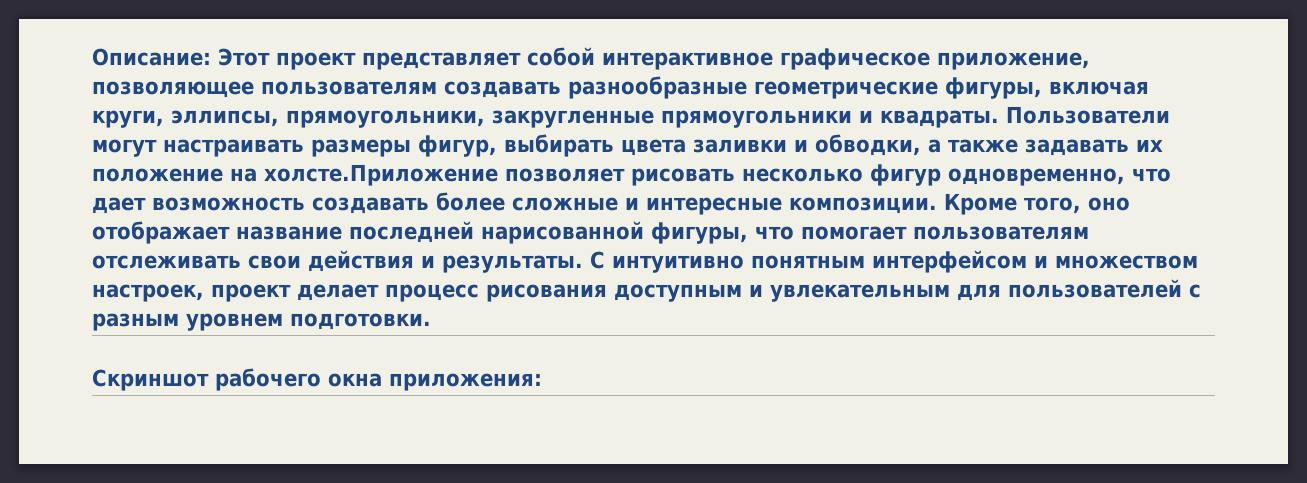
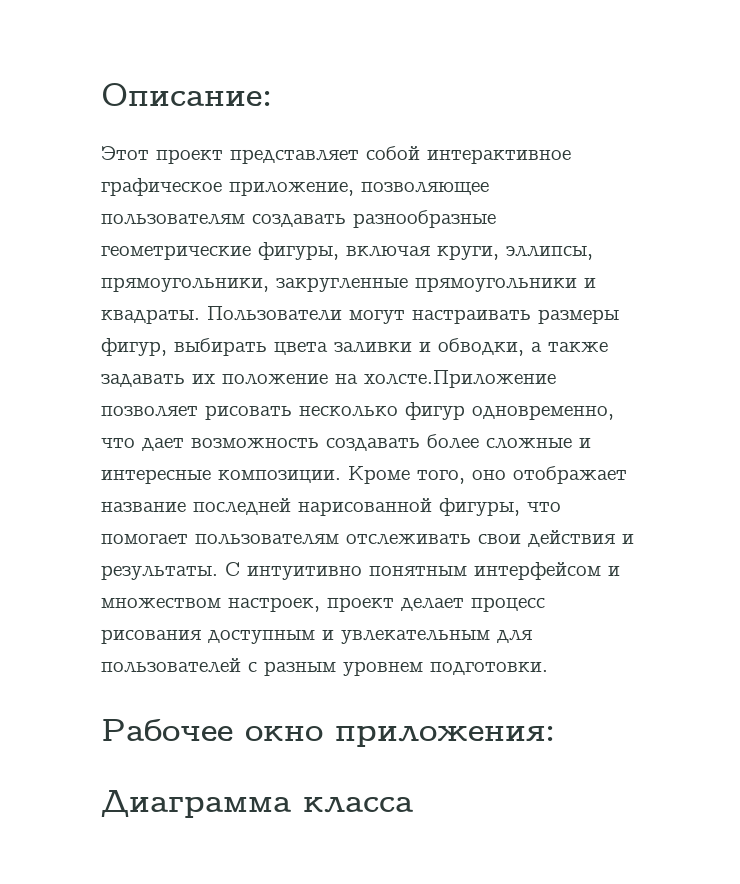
- Описание: Этот проект представляет собой интерактивное графическое приложение, позволяющее пользователям создавать разнообразные геометрические фигуры, включая круги, эллипсы, прямоугольники, закругленные прямоугольники и квадраты.
+ Описание:
+ Этот проект представляет собой интерактивное графическое приложение, позволяющее пользователям создавать разнообразные геометрические фигуры, включая круги, эллипсы, прямоугольники, закругленные прямоугольники и квадраты.
- Скриншот рабочего окна приложения:
+ Рабочее окно приложения:
+ Диаграмма класса

